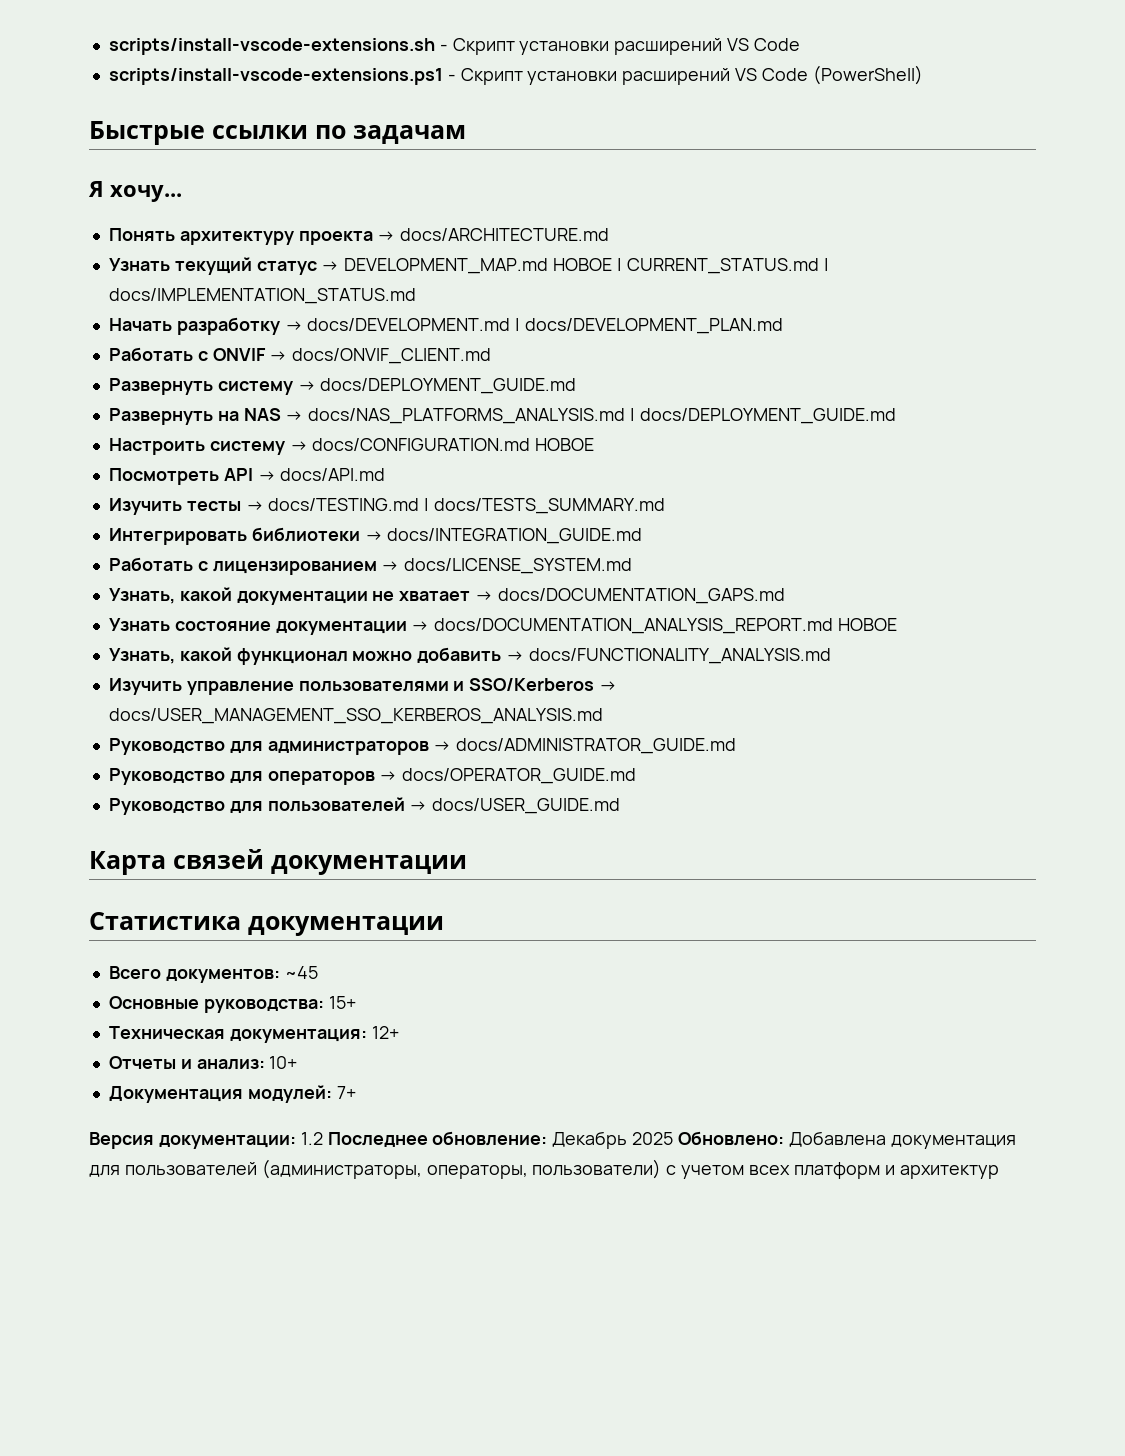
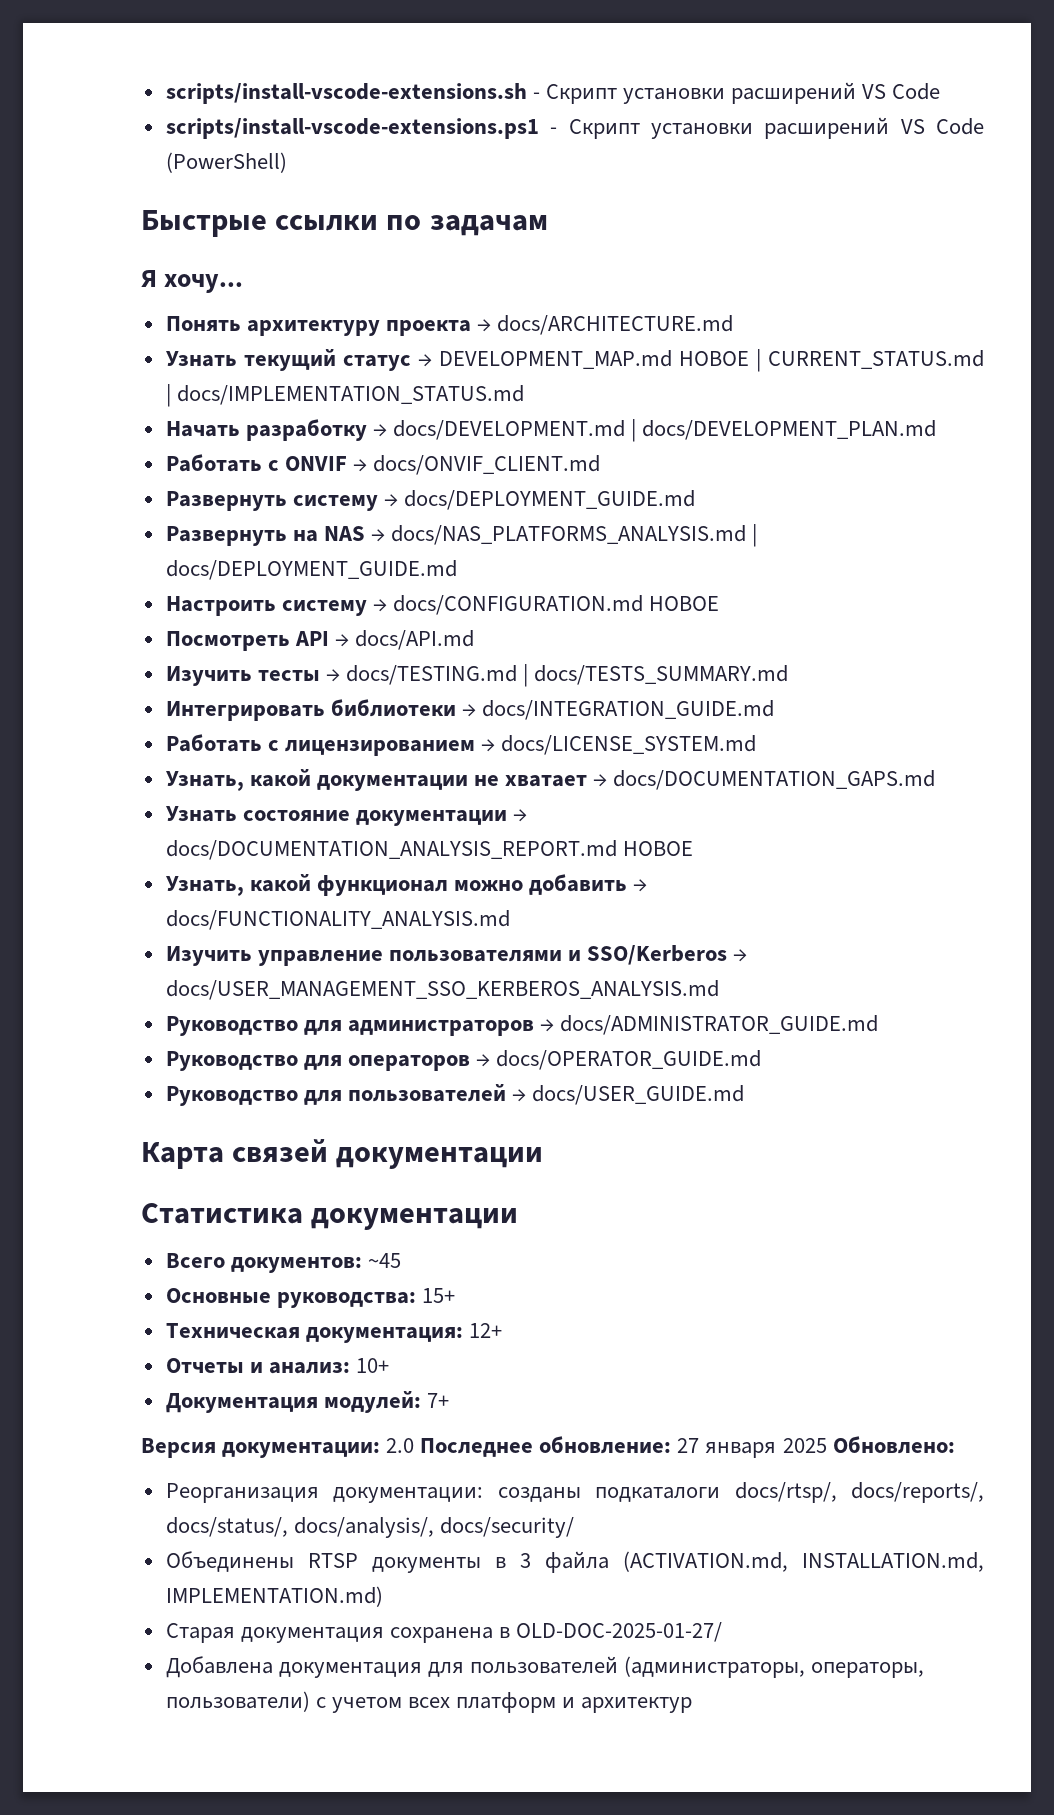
- Версия документации: 1.2 Последнее обновление: Декабрь 2025 Обновлено: Добавлена документация для пользователей (администраторы, операторы, пользователи) с учетом всех платформ и архитектур
+ Версия документации: 2.0 Последнее обновление: 27 января 2025 Обновлено:
+ Реорганизация документации: созданы подкаталоги docs/rtsp/, docs/reports/, docs/status/, docs/analysis/, docs/security/
+ Объединены RTSP документы в 3 файла (ACTIVATION.md, INSTALLATION.md, IMPLEMENTATION.md)
+ Старая документация сохранена в OLD-DOC-2025-01-27/
+ Добавлена документация для пользователей (администраторы, операторы, пользователи) с учетом всех платформ и архитектур

